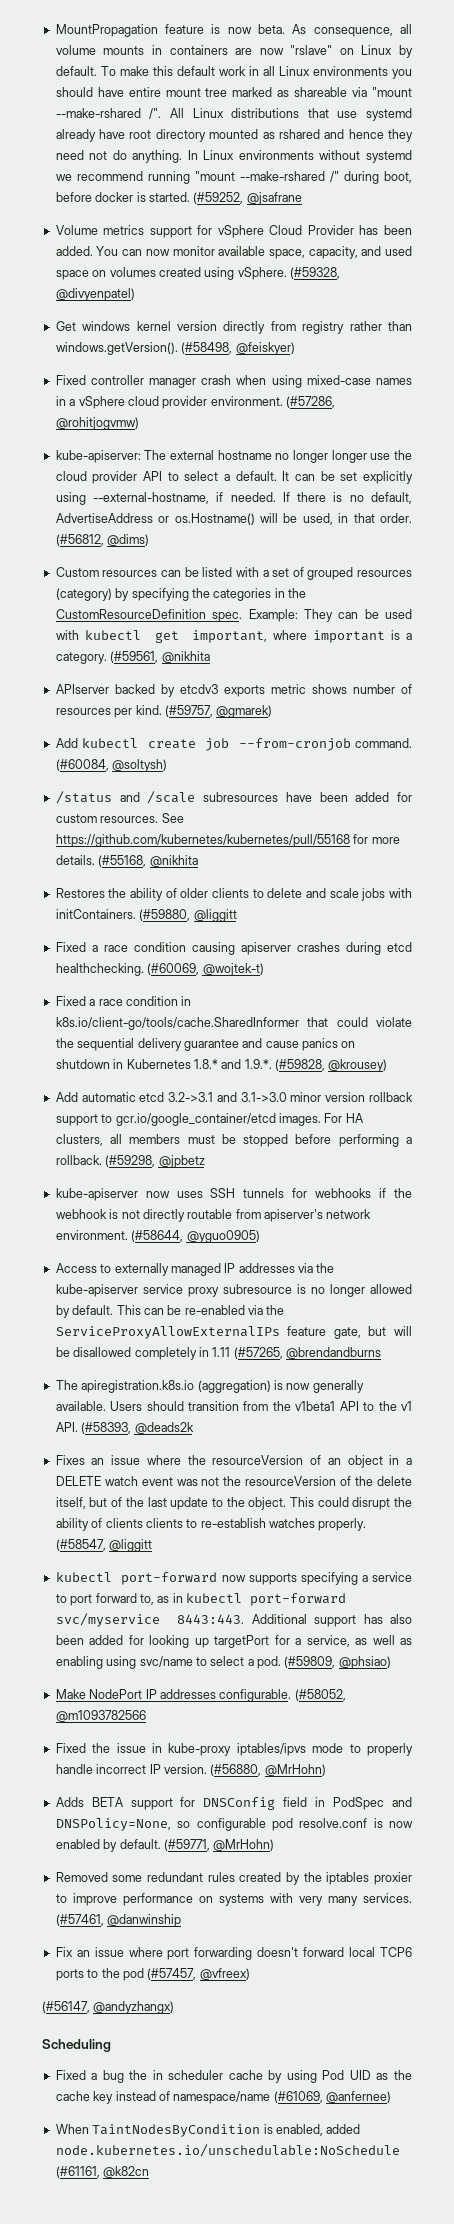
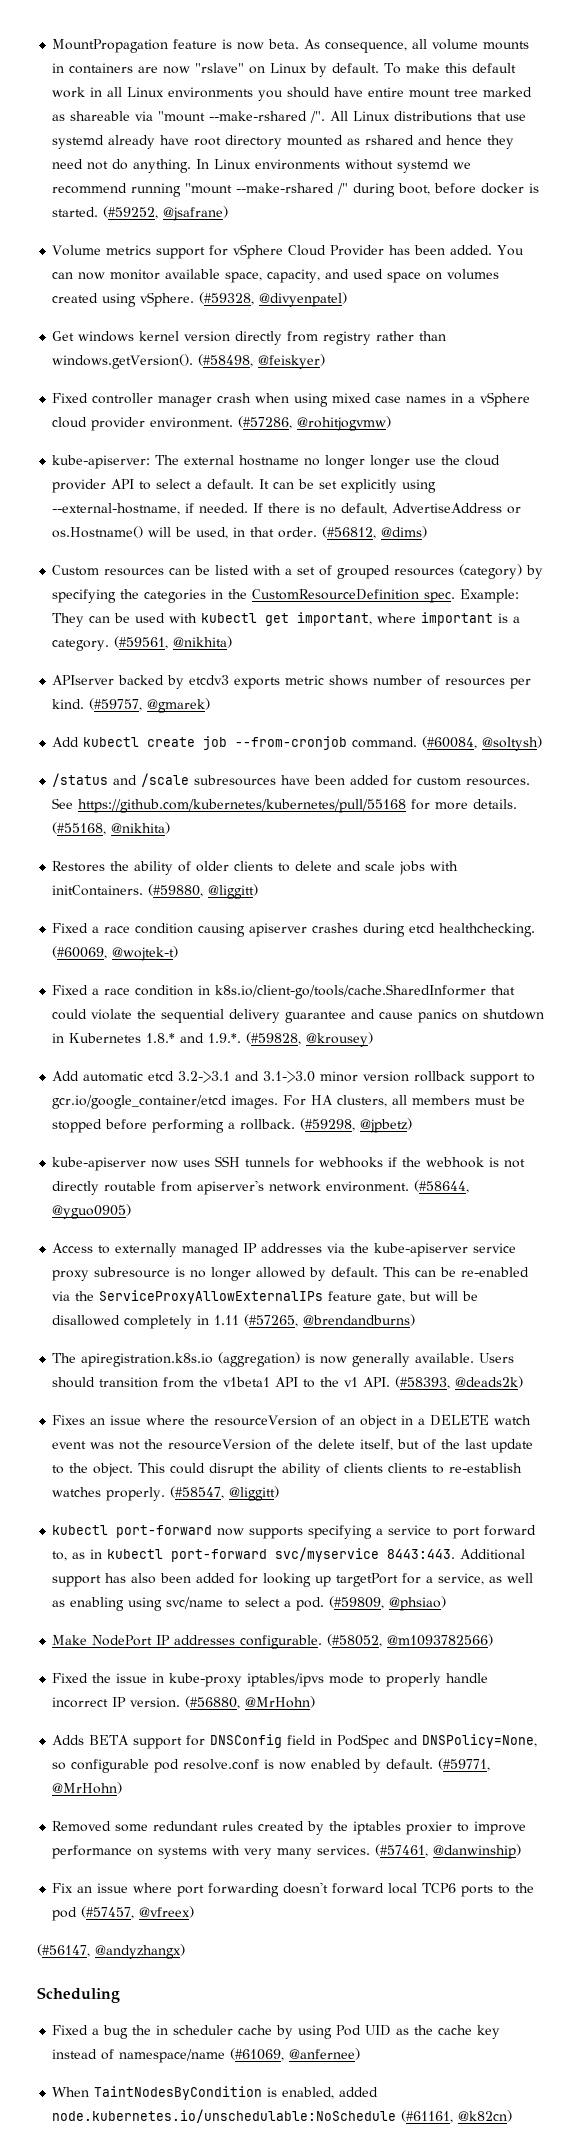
- (#59252, @jsafrane
+ (#59252, @jsafrane)
- Fixed controller manager crash when using mixed-case names in a vSphere cloud provider environment.
+ Fixed controller manager crash when using mixed case names in a vSphere cloud provider environment.
- (#59561, @nikhita
+ (#59561, @nikhita)
- (#55168, @nikhita
+ (#55168, @nikhita)
- (#59880, @liggitt
+ (#59880, @liggitt)
- (#59298, @jpbetz
+ (#59298, @jpbetz)
- This can be re-enabled via the ServiceProxyAllowExternalIPs feature gate, but will be disallowed completely in 1.11 (#57265, @brendandburns
+ This can be re-enabled via the ServiceProxyAllowExternalIPs feature gate, but will be disallowed completely in 1.11 (#57265, @brendandburns)
- Users should transition from the v1beta1 API to the v1 API. (#58393, @deads2k
+ Users should transition from the v1beta1 API to the v1 API. (#58393, @deads2k)
- (#58547, @liggitt
+ (#58547, @liggitt)
- (#58052, @m1093782566
+ (#58052, @m1093782566)
- (#57461, @danwinship
+ (#57461, @danwinship)
- When TaintNodesByCondition is enabled, added node.kubernetes.io/unschedulable:NoSchedule (#61161, @k82cn
+ When TaintNodesByCondition is enabled, added node.kubernetes.io/unschedulable:NoSchedule (#61161, @k82cn)

